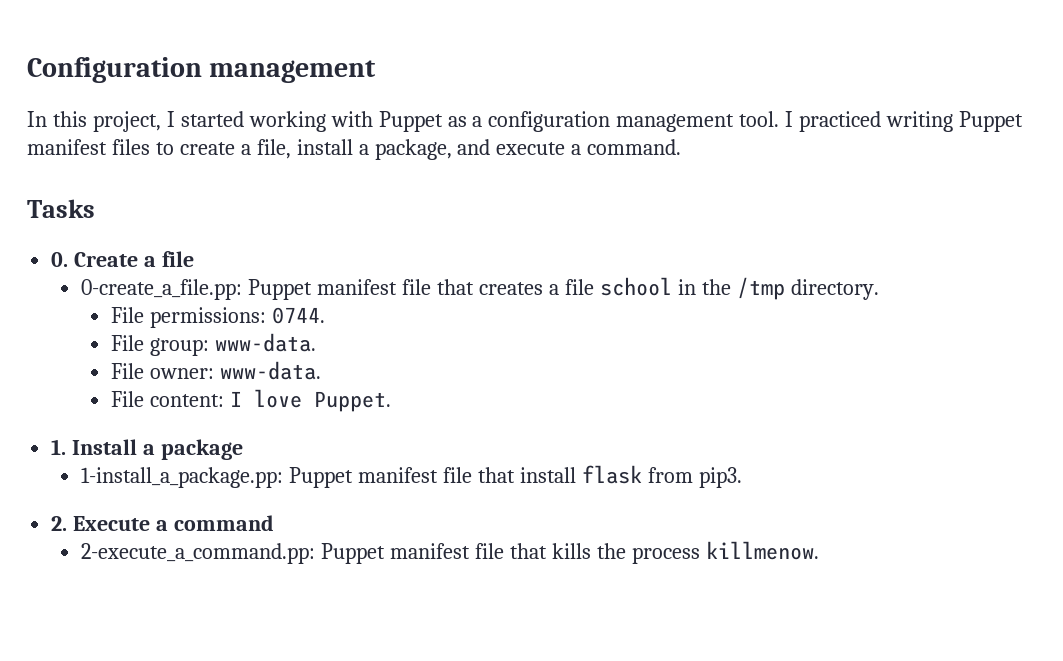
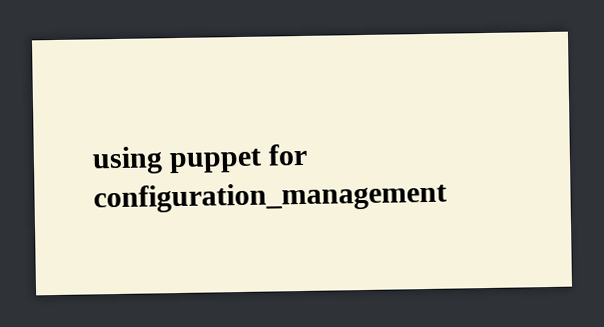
- Configuration management
- In this project, I started working with Puppet as a configuration management tool. I practiced writing Puppet manifest files to create a file, install a package, and execute a command.
- Tasks
- 0. Create a file
- 0-create_a_file.pp: Puppet manifest file that creates a file school in the /tmp directory.
- File permissions: 0744.
- File group: www-data.
- File owner: www-data.
- File content: I love Puppet.
- 1. Install a package
- 1-install_a_package.pp: Puppet manifest file that install flask from pip3.
- 2. Execute a command
- 2-execute_a_command.pp: Puppet manifest file that kills the process killmenow.
+ using puppet for configuration_management

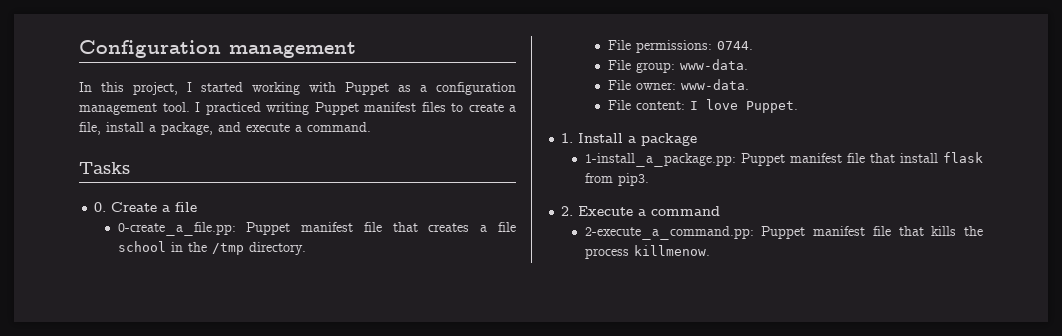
- using puppet for configuration_management
+ Configuration management
+ In this project, I started working with Puppet as a configuration management tool. I practiced writing Puppet manifest files to create a file, install a package, and execute a command.
+ Tasks
+ 0. Create a file
+ 0-create_a_file.pp: Puppet manifest file that creates a file school in the /tmp directory.
+ File permissions: 0744.
+ File group: www-data.
+ File owner: www-data.
+ File content: I love Puppet.
+ 1. Install a package
+ 1-install_a_package.pp: Puppet manifest file that install flask from pip3.
+ 2. Execute a command
+ 2-execute_a_command.pp: Puppet manifest file that kills the process killmenow.

